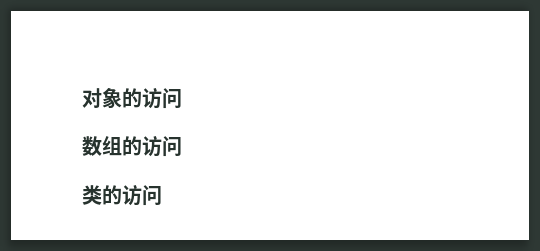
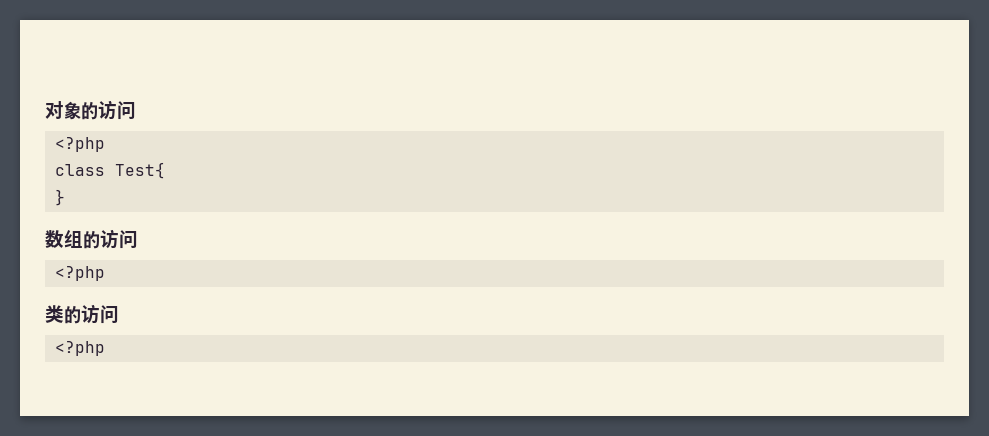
  对象的访问
+ <?php
+ class Test{
+ }
  数组的访问
+ <?php
  类的访问
+ <?php

